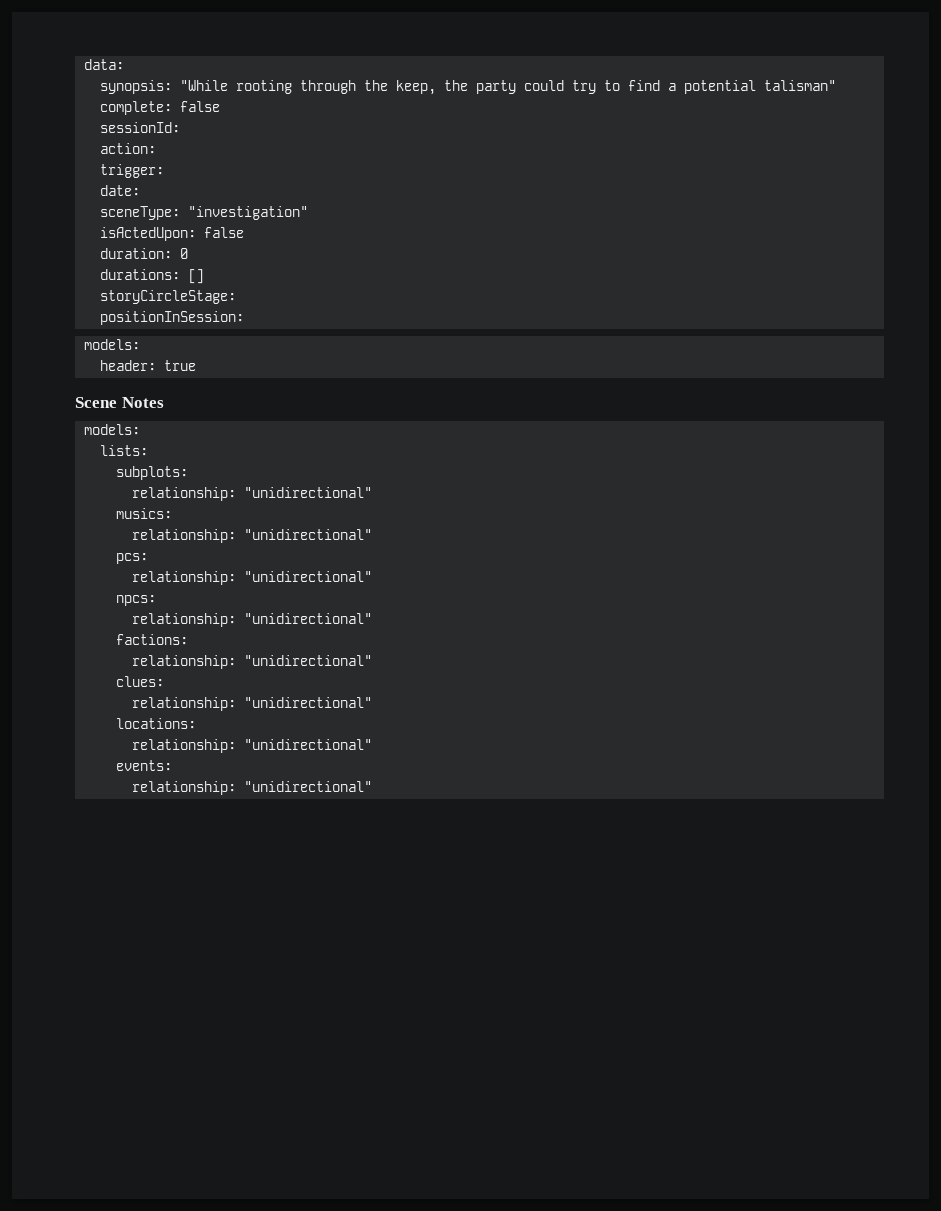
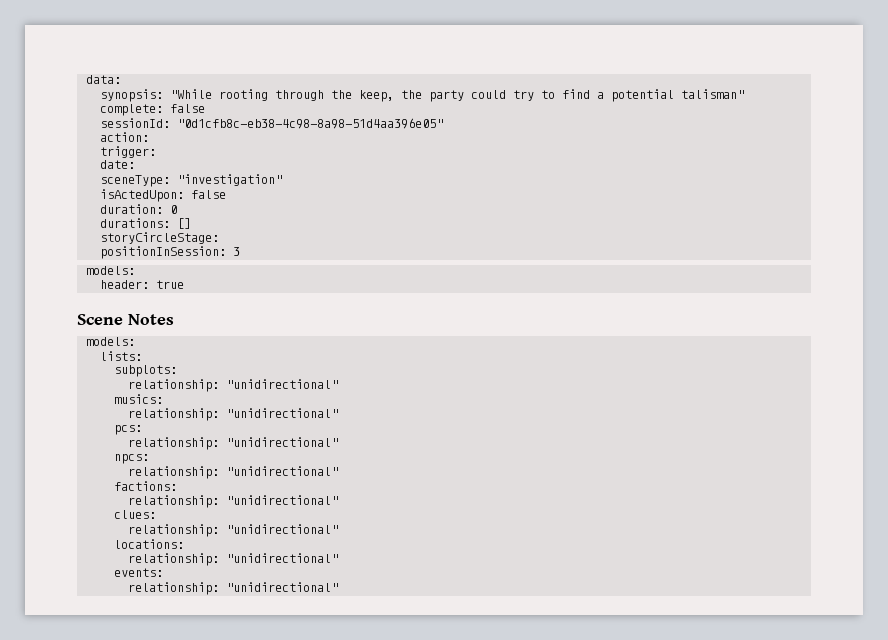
- sessionId:
+ sessionId: "0d1cfb8c-eb38-4c98-8a98-51d4aa396e05"
- positionInSession:
+ positionInSession: 3

